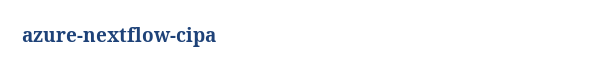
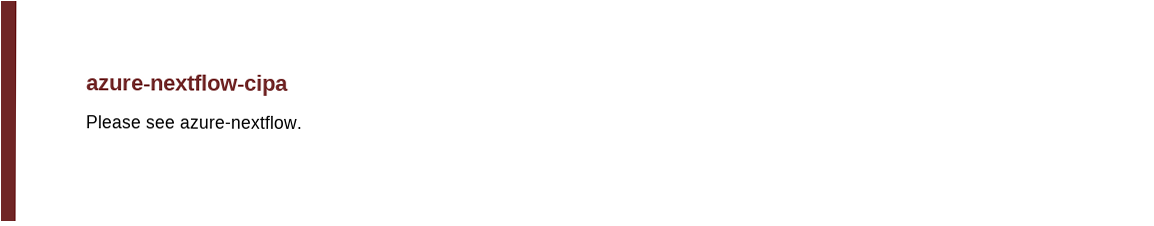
+ Please see azure-nextflow.

